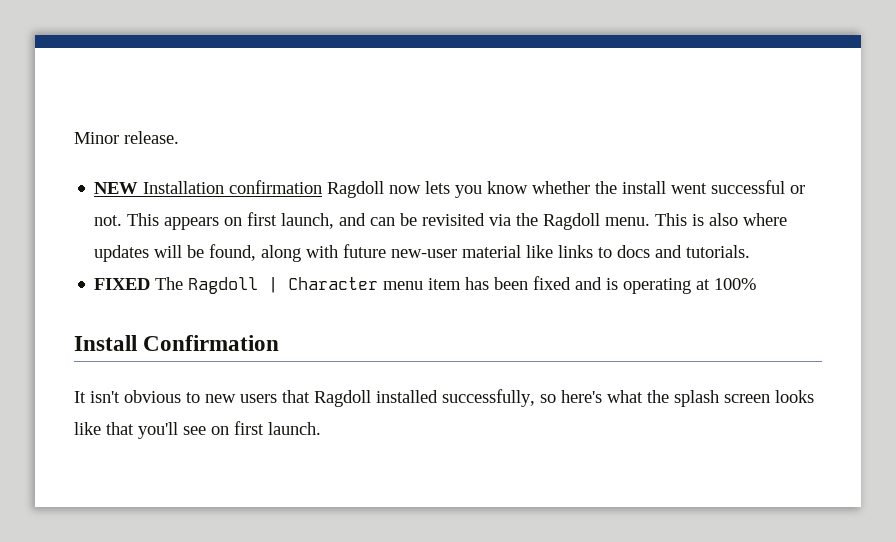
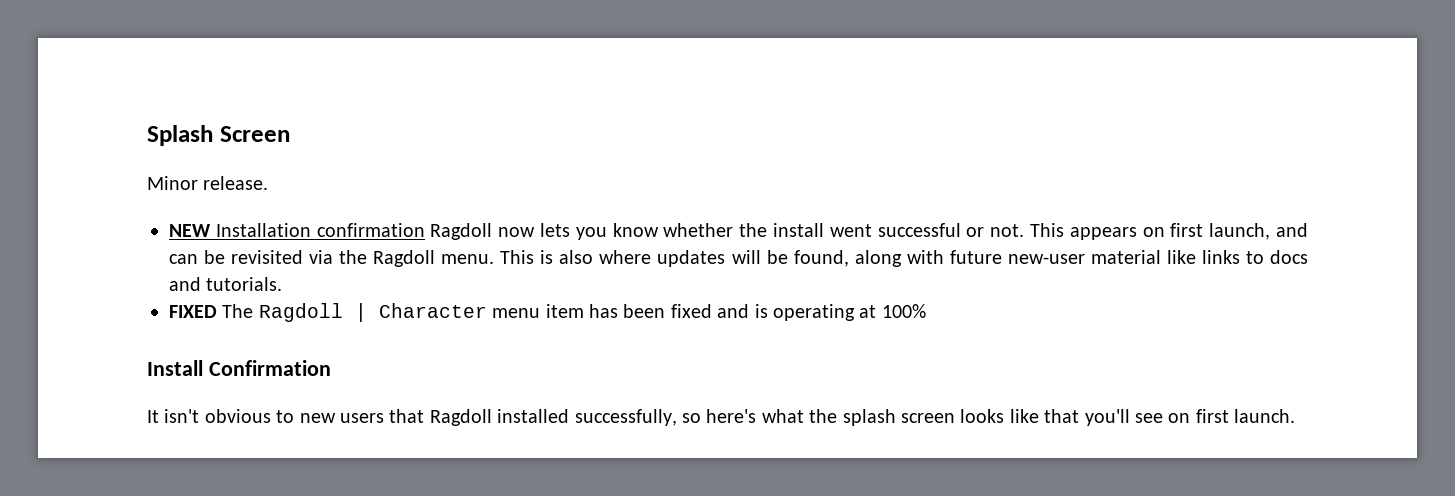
+ Splash Screen

